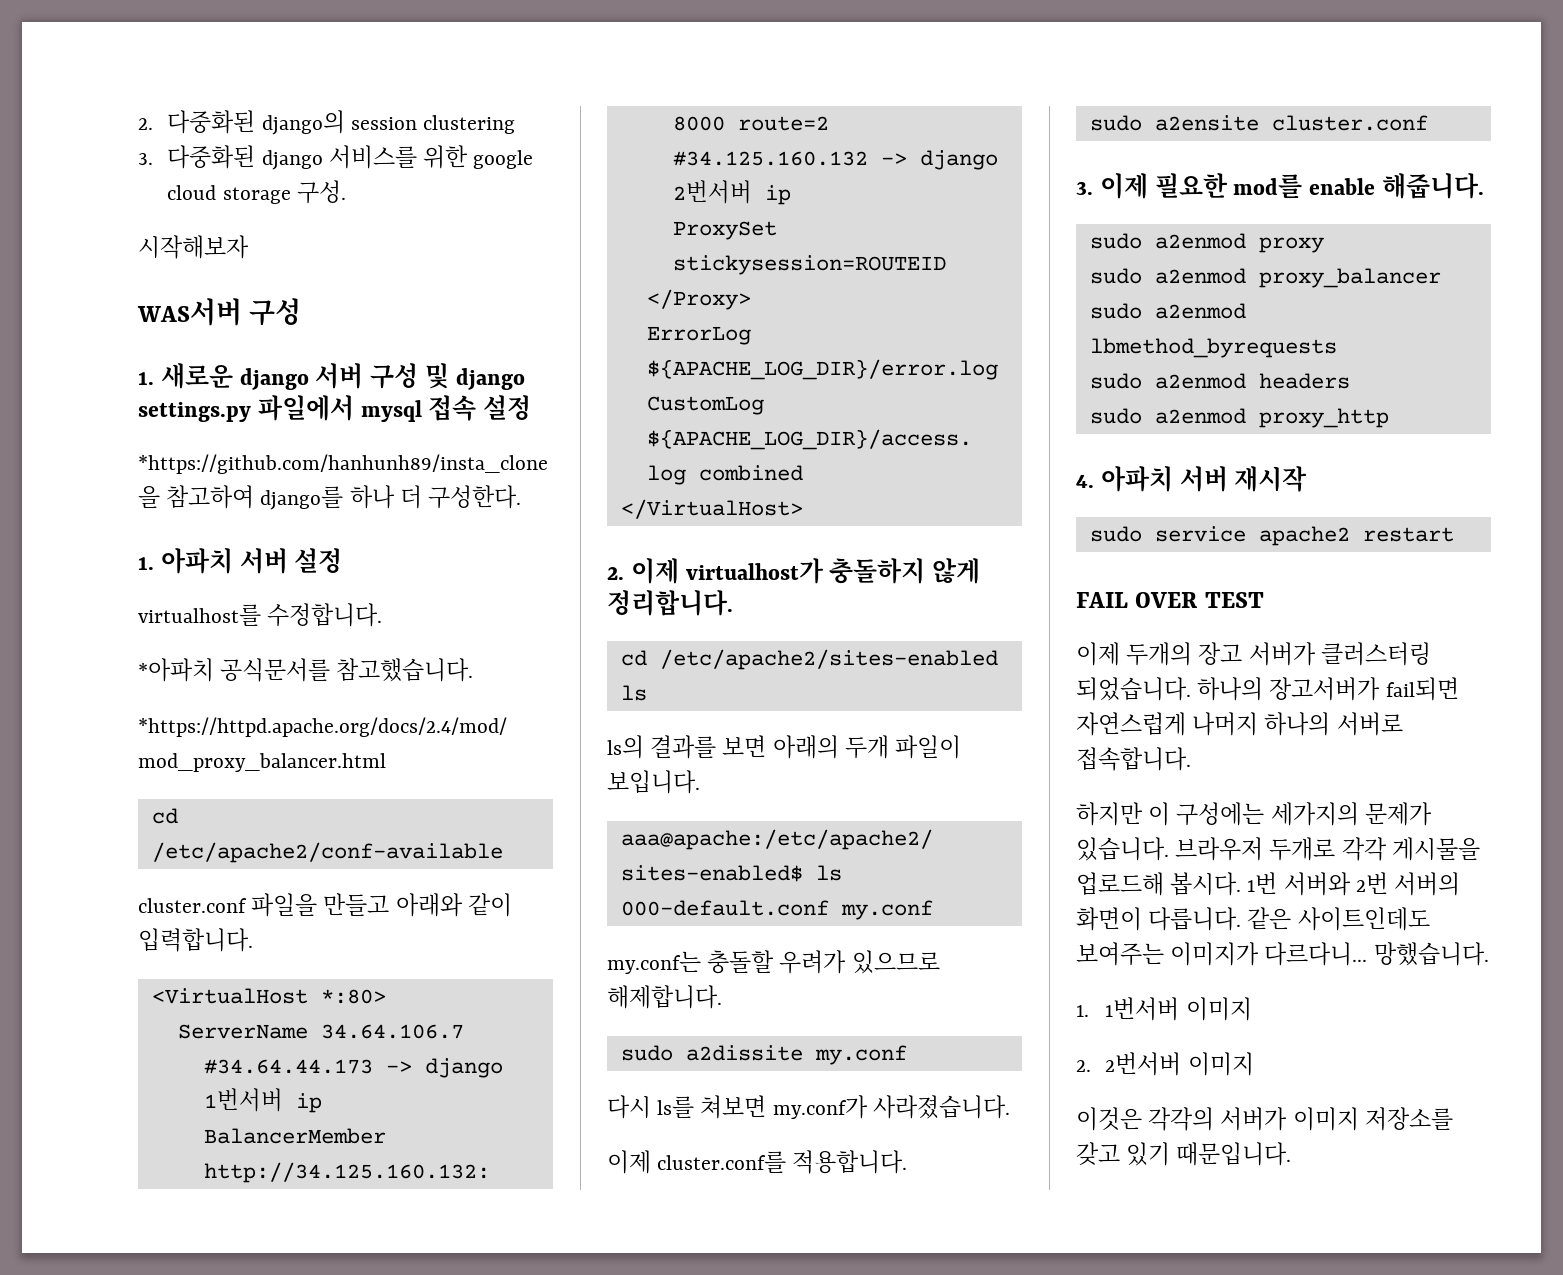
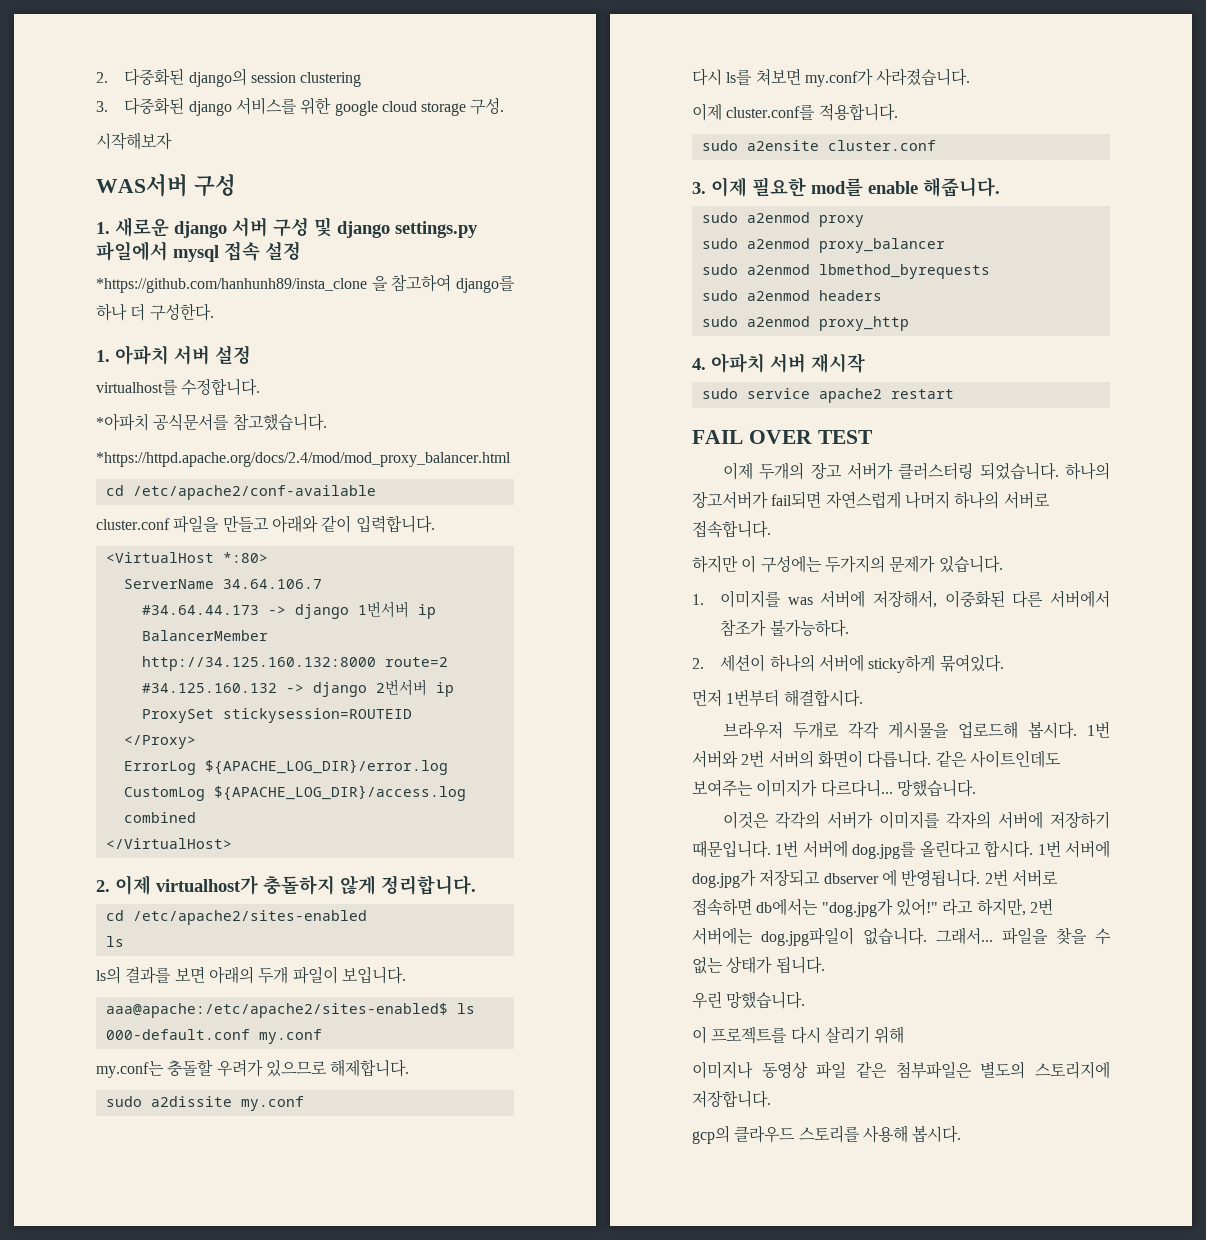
- 하지만 이 구성에는 세가지의 문제가 있습니다. 브라우저 두개로 각각 게시물을 업로드해 봅시다.
+ 하지만 이 구성에는 두가지의 문제가 있습니다.
+ 1. 이미지를 was 서버에 저장해서, 이중화된 다른 서버에서 참조가 불가능하다.
+ 2. 세션이 하나의 서버에 sticky하게 묶여있다.
+ 먼저 1번부터 해결합시다.
+ 브라우저 두개로 각각 게시물을 업로드해 봅시다.
- 1. 1번서버 이미지
- 2. 2번서버 이미지
- 이것은 각각의 서버가 이미지 저장소를 갖고 있기 때문입니다.
+ 이것은 각각의 서버가 이미지를 각자의 서버에 저장하기 때문입니다. 1번 서버에 dog.jpg를 올린다고 합시다. 1번 서버에 dog.jpg가 저장되고 dbserver 에 반영됩니다. 2번 서버로 접속하면 db에서는 "dog.jpg가 있어!" 라고 하지만, 2번 서버에는 dog.jpg파일이 없습니다. 그래서... 파일을 찾을 수 없는 상태가 됩니다.
+ 우린 망했습니다.
+ 이 프로젝트를 다시 살리기 위해
+ 이미지나 동영상 파일 같은 첨부파일은 별도의 스토리지에 저장합니다.
+ gcp의 클라우드 스토리를 사용해 봅시다.

